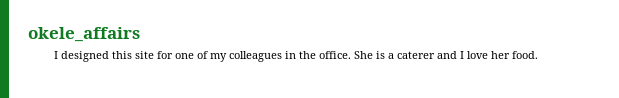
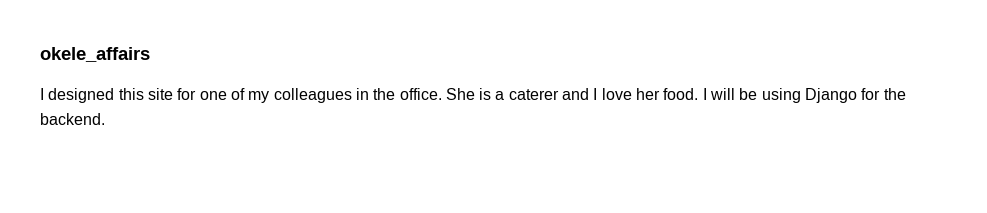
+ I will be using Django for the backend.

